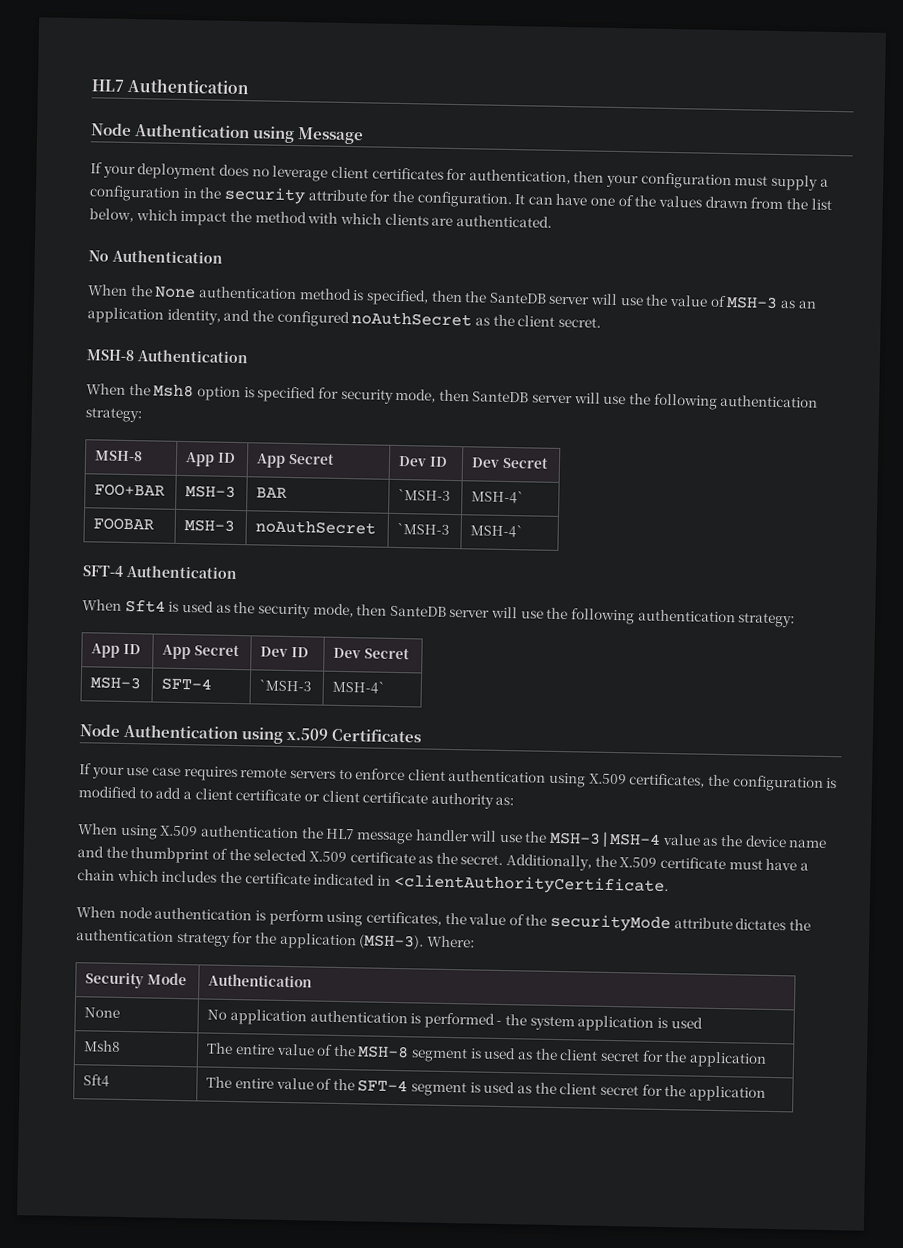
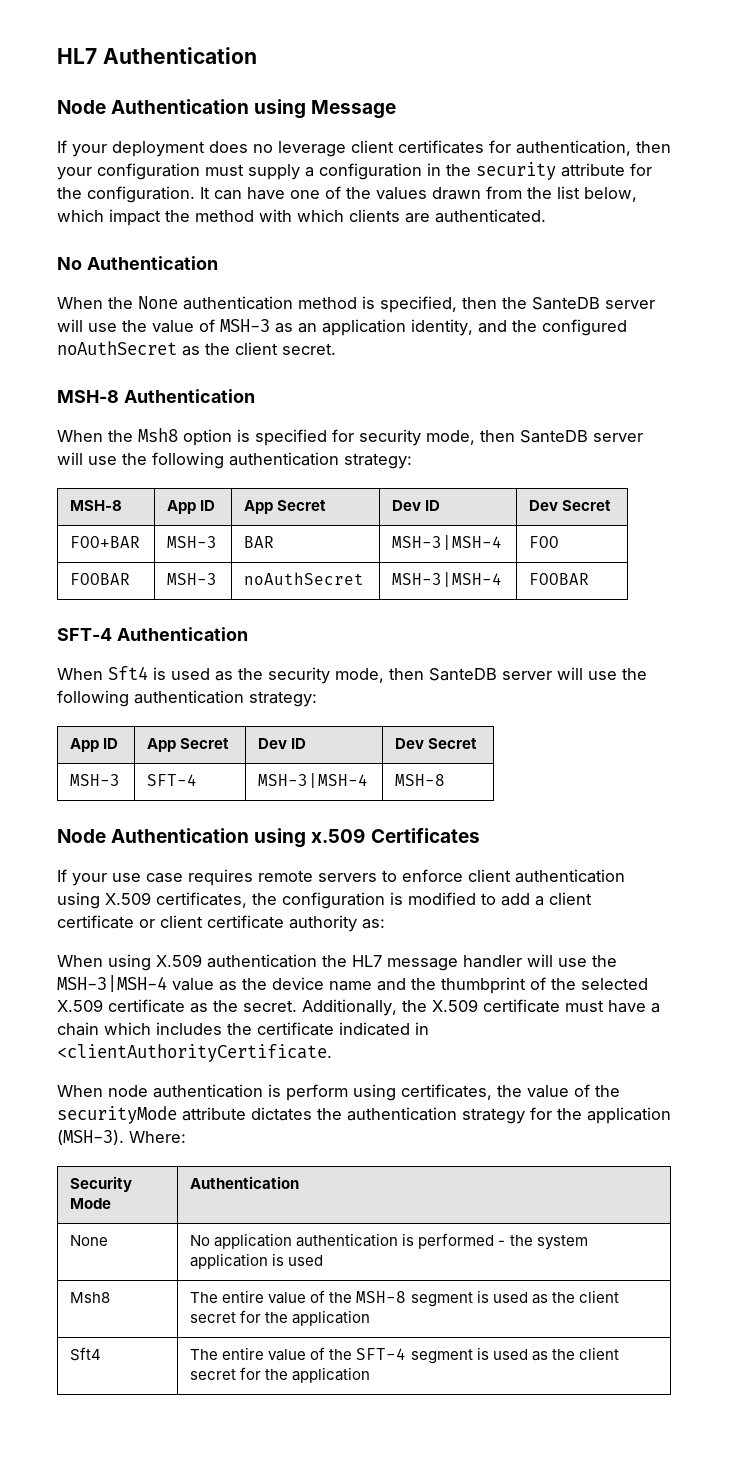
- FOO+BAR | MSH-3 | BAR | `MSH-3 | MSH-4`
+ FOO+BAR | MSH-3 | BAR | MSH-3|MSH-4 | FOO
- FOOBAR | MSH-3 | noAuthSecret | `MSH-3 | MSH-4`
+ FOOBAR | MSH-3 | noAuthSecret | MSH-3|MSH-4 | FOOBAR
- MSH-3 | SFT-4 | `MSH-3 | MSH-4`
+ MSH-3 | SFT-4 | MSH-3|MSH-4 | MSH-8

